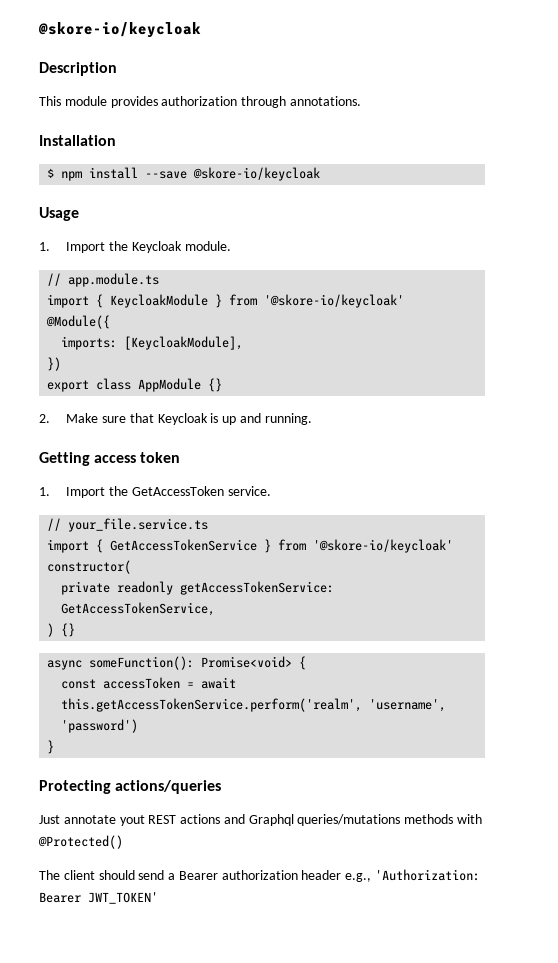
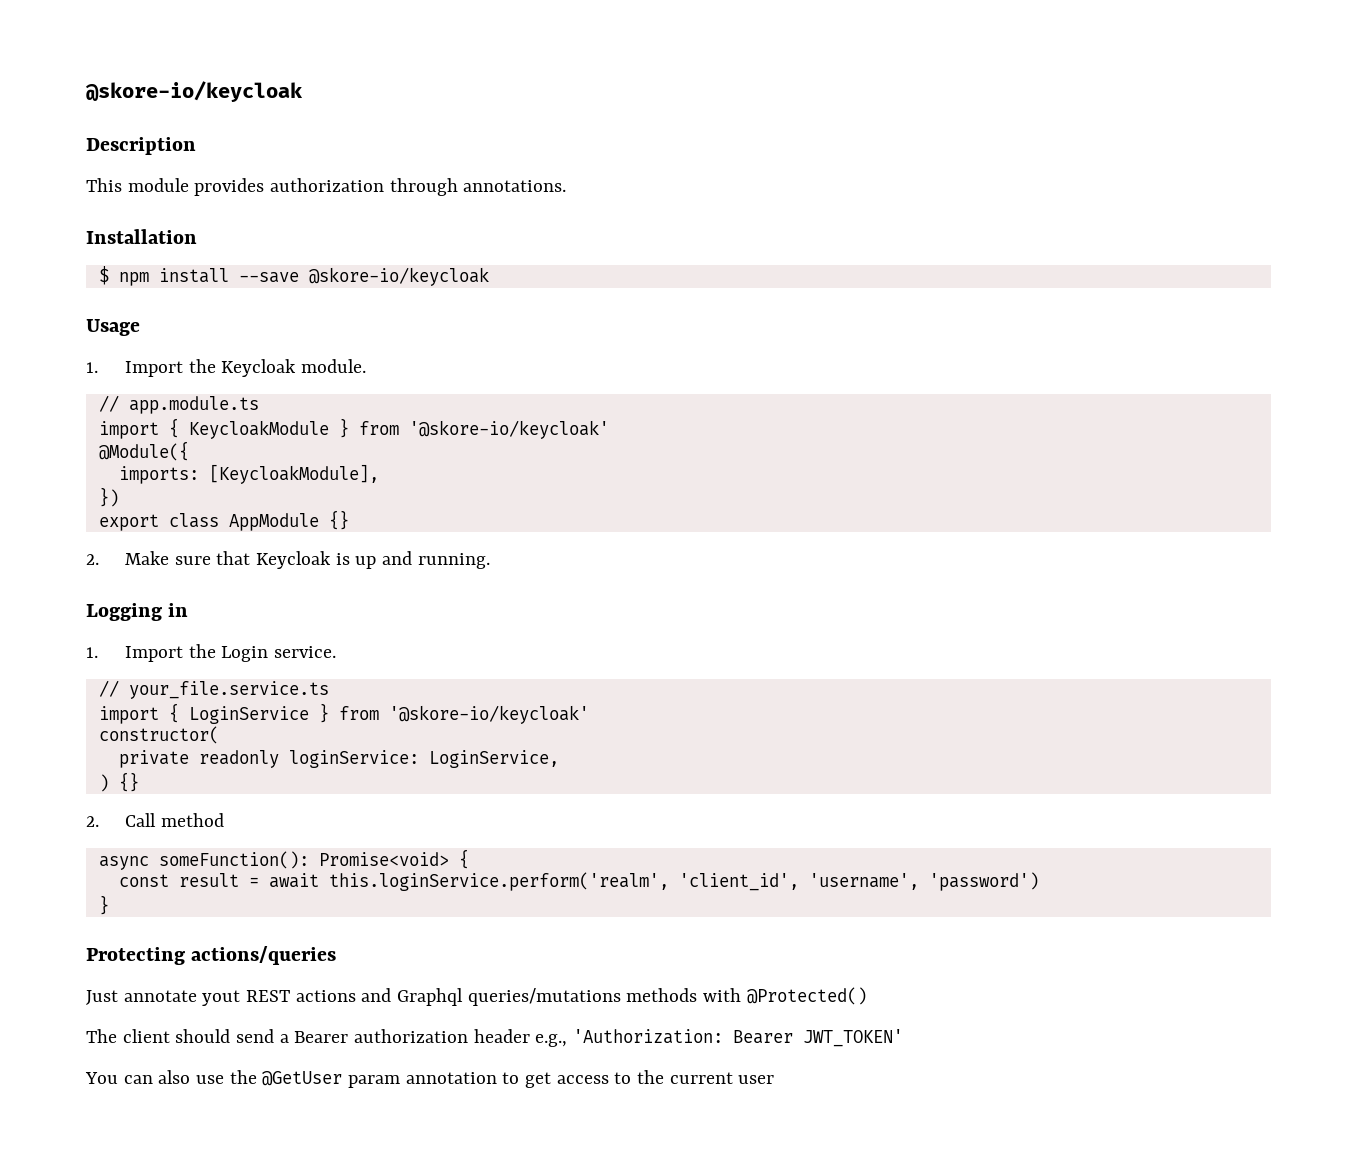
- Getting access token
- 1. Import the GetAccessToken service.
+ Logging in
+ 1. Import the Login service.
- import { GetAccessTokenService } from '@skore-io/keycloak'
+ import { LoginService } from '@skore-io/keycloak'
- private readonly getAccessTokenService: GetAccessTokenService,
+ private readonly loginService: LoginService,
+ 2. Call method
- const accessToken = await this.getAccessTokenService.perform('realm', 'username', 'password')
+ const result = await this.loginService.perform('realm', 'client_id', 'username', 'password')
+ You can also use the @GetUser param annotation to get access to the current user

